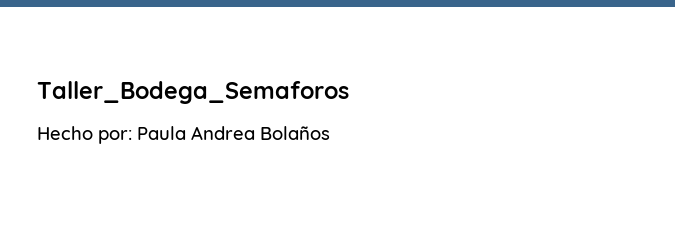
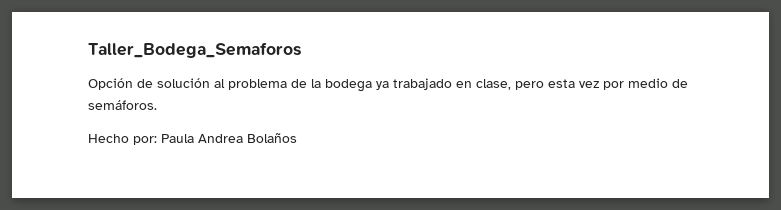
+ Opción de solución al problema de la bodega ya trabajado en clase, pero esta vez por medio de semáforos.

